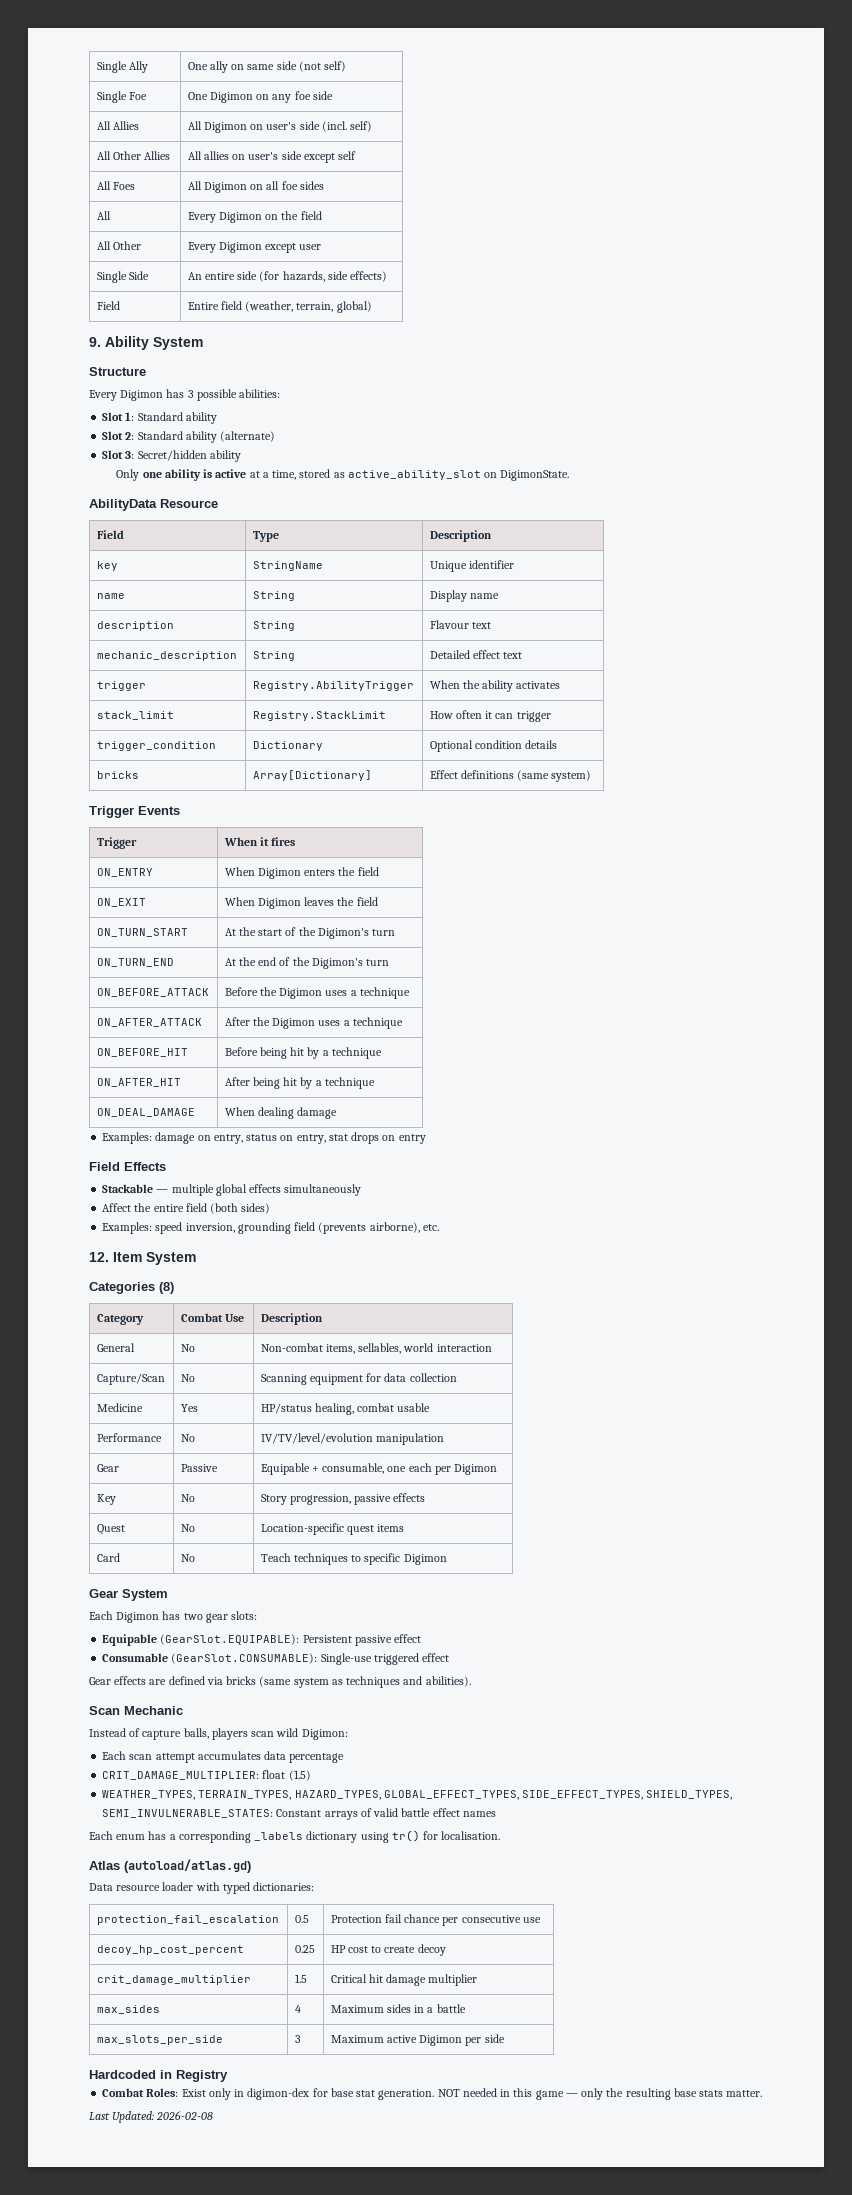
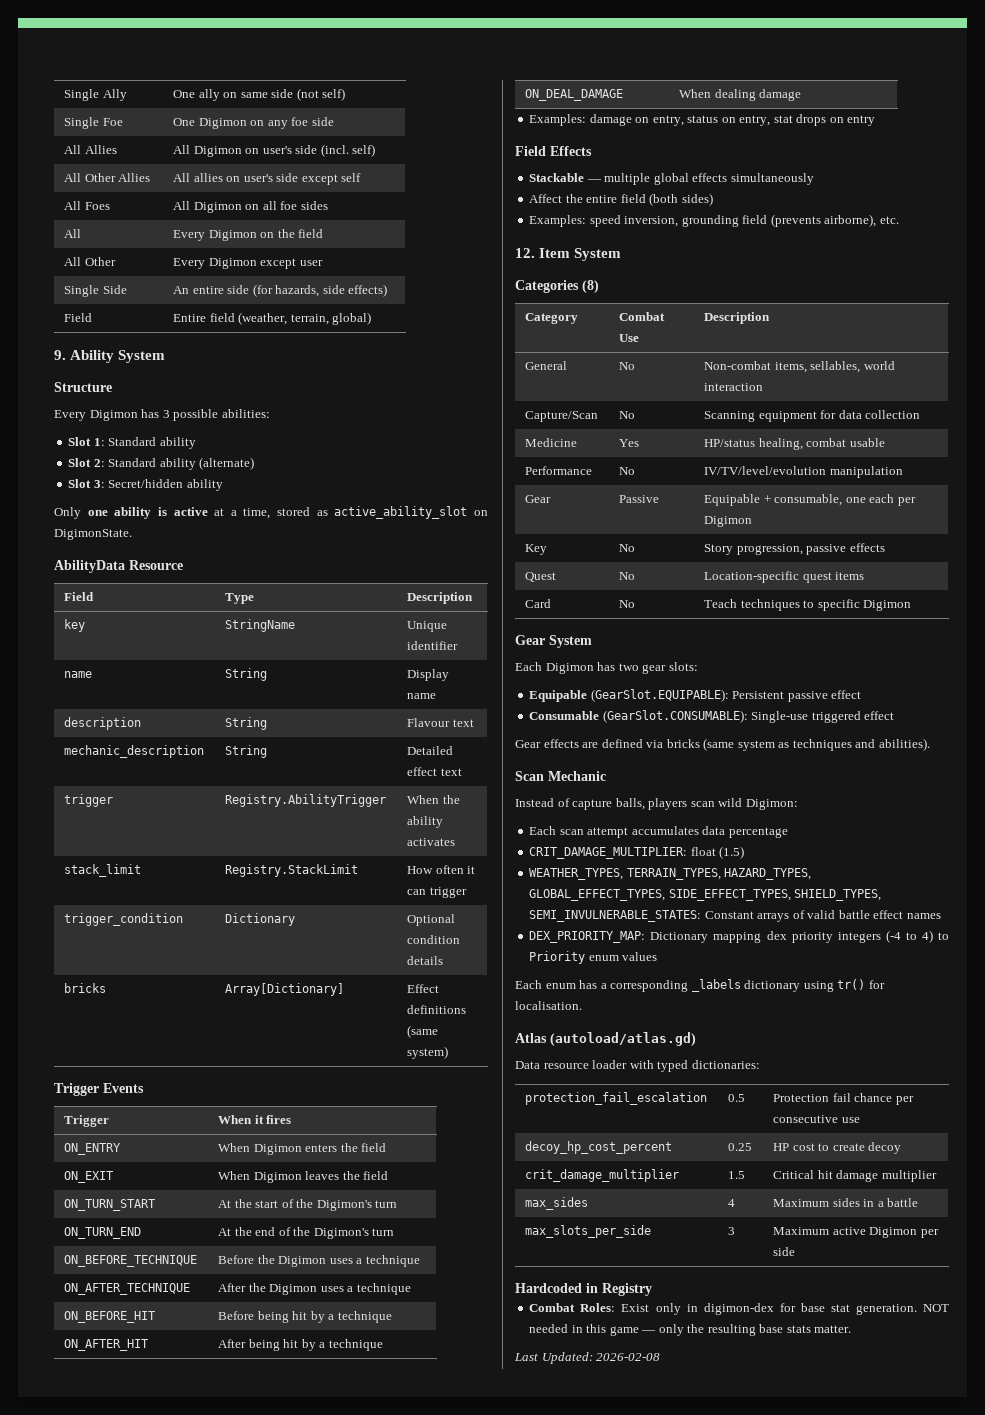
- ON_BEFORE_ATTACK | Before the Digimon uses a technique
+ ON_BEFORE_TECHNIQUE | Before the Digimon uses a technique
- ON_AFTER_ATTACK | After the Digimon uses a technique
+ ON_AFTER_TECHNIQUE | After the Digimon uses a technique
+ DEX_PRIORITY_MAP: Dictionary mapping dex priority integers (-4 to 4) to Priority enum values

